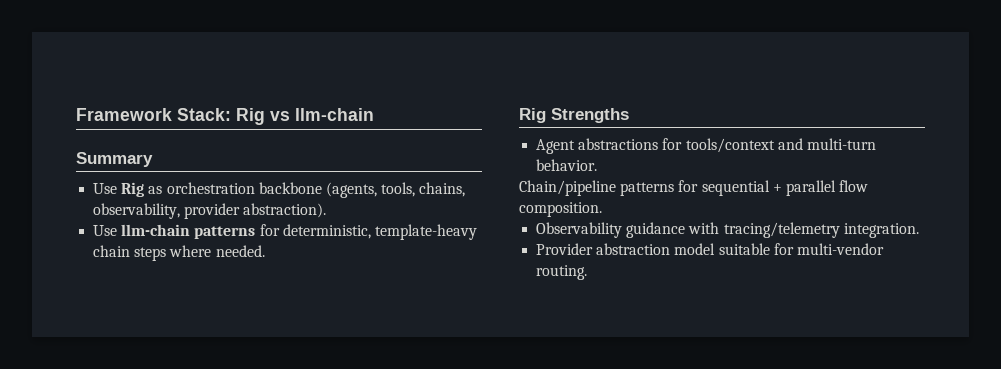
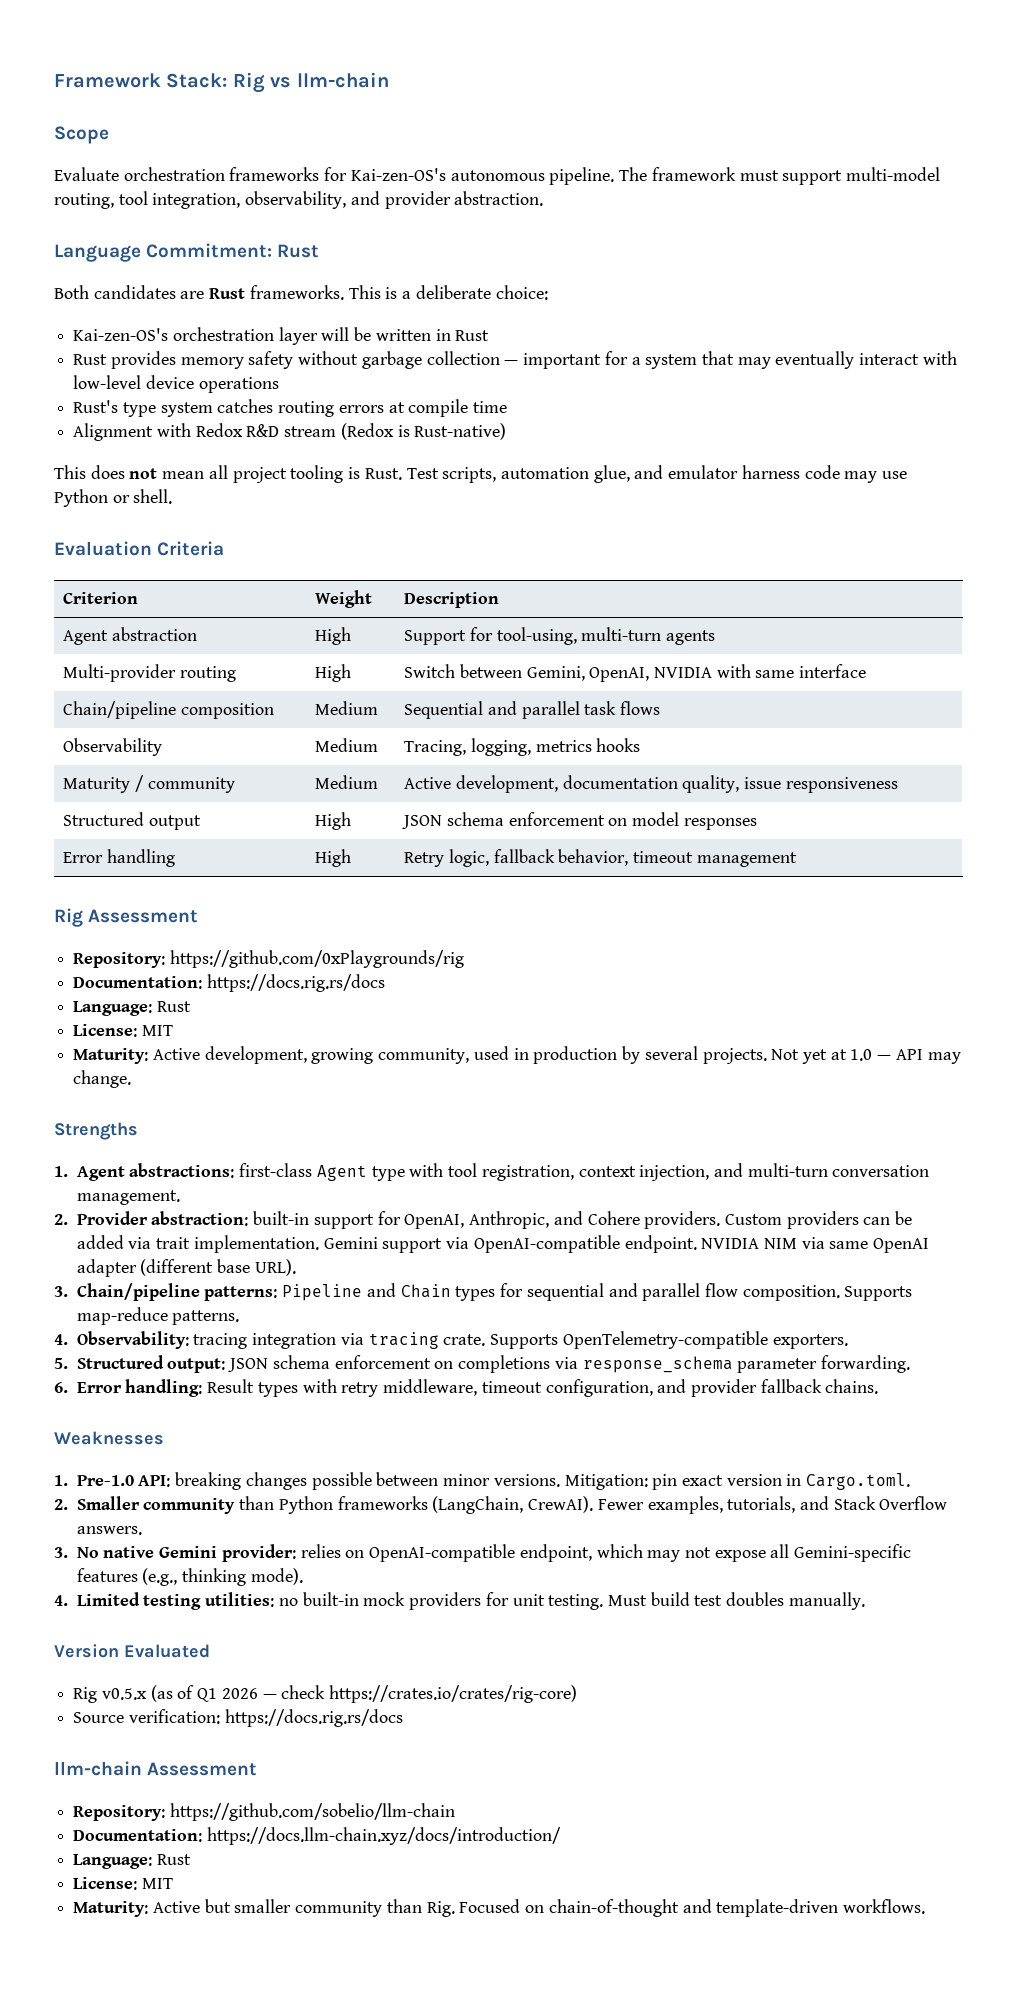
- Summary
- Use Rig as orchestration backbone (agents, tools, chains, observability, provider abstraction).
- Use llm-chain patterns for deterministic, template-heavy chain steps where needed.
- Rig Strengths
- Agent abstractions for tools/context and multi-turn behavior.
- Chain/pipeline patterns for sequential + parallel flow composition.
- Observability guidance with tracing/telemetry integration.
- Provider abstraction model suitable for multi-vendor routing.
+ Scope
+ Evaluate orchestration frameworks for Kai-zen-OS's autonomous pipeline. The framework must support multi-model routing, tool integration, observability, and provider abstraction.
+ Language Commitment: Rust
+ Both candidates are Rust frameworks. This is a deliberate choice:
+ Kai-zen-OS's orchestration layer will be written in Rust
+ Rust provides memory safety without garbage collection — important for a system that may eventually interact with low-level device operations
+ Rust's type system catches routing errors at compile time
+ Alignment with Redox R&D stream (Redox is Rust-native)
+ This does not mean all project tooling is Rust. Test scripts, automation glue, and emulator harness code may use Python or shell.
+ Evaluation Criteria
+ Criterion | Weight | Description
+ Agent abstraction | High | Support for tool-using, multi-turn agents
+ Multi-provider routing | High | Switch between Gemini, OpenAI, NVIDIA with same interface
+ Chain/pipeline composition | Medium | Sequential and parallel task flows
+ Observability | Medium | Tracing, logging, metrics hooks
+ Maturity / community | Medium | Active development, documentation quality, issue responsiveness
+ Structured output | High | JSON schema enforcement on model responses
+ Error handling | High | Retry logic, fallback behavior, timeout management
+ Rig Assessment
+ Repository: https://github.com/0xPlaygrounds/rig
+ Documentation: https://docs.rig.rs/docs
+ Language: Rust
+ License: MIT
+ Maturity: Active development, growing community, used in production by several projects. Not yet at 1.0 — API may change.
+ Strengths
+ 1. Agent abstractions: first-class Agent type with tool registration, context injection, and multi-turn conversation management.
+ 2. Provider abstraction: built-in support for OpenAI, Anthropic, and Cohere providers. Custom providers can be added via trait implementation. Gemini support via OpenAI-compatible endpoint. NVIDIA NIM via same OpenAI adapter (different base URL).
+ 3. Chain/pipeline patterns: Pipeline and Chain types for sequential and parallel flow composition. Supports map-reduce patterns.
+ 4. Observability: tracing integration via tracing crate. Supports OpenTelemetry-compatible exporters.
+ 5. Structured output: JSON schema enforcement on completions via response_schema parameter forwarding.
+ 6. Error handling: Result types with retry middleware, timeout configuration, and provider fallback chains.
+ Weaknesses
+ 1. Pre-1.0 API: breaking changes possible between minor versions. Mitigation: pin exact version in Cargo.toml.
+ 2. Smaller community than Python frameworks (LangChain, CrewAI). Fewer examples, tutorials, and Stack Overflow answers.
+ 3. No native Gemini provider: relies on OpenAI-compatible endpoint, which may not expose all Gemini-specific features (e.g., thinking mode).
+ 4. Limited testing utilities: no built-in mock providers for unit testing. Must build test doubles manually.
+ Version Evaluated
+ Rig v0.5.x (as of Q1 2026 — check https://crates.io/crates/rig-core)
+ Source verification: https://docs.rig.rs/docs
+ llm-chain Assessment
+ Repository: https://github.com/sobelio/llm-chain
+ Documentation: https://docs.llm-chain.xyz/docs/introduction/
+ Language: Rust
+ License: MIT
+ Maturity: Active but smaller community than Rig. Focused on chain-of-thought and template-driven workflows.

